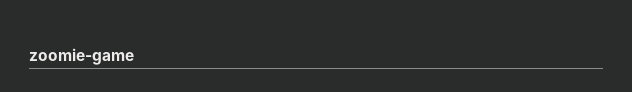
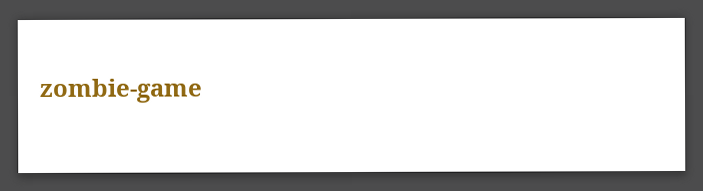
- zoomie-game
+ zombie-game

